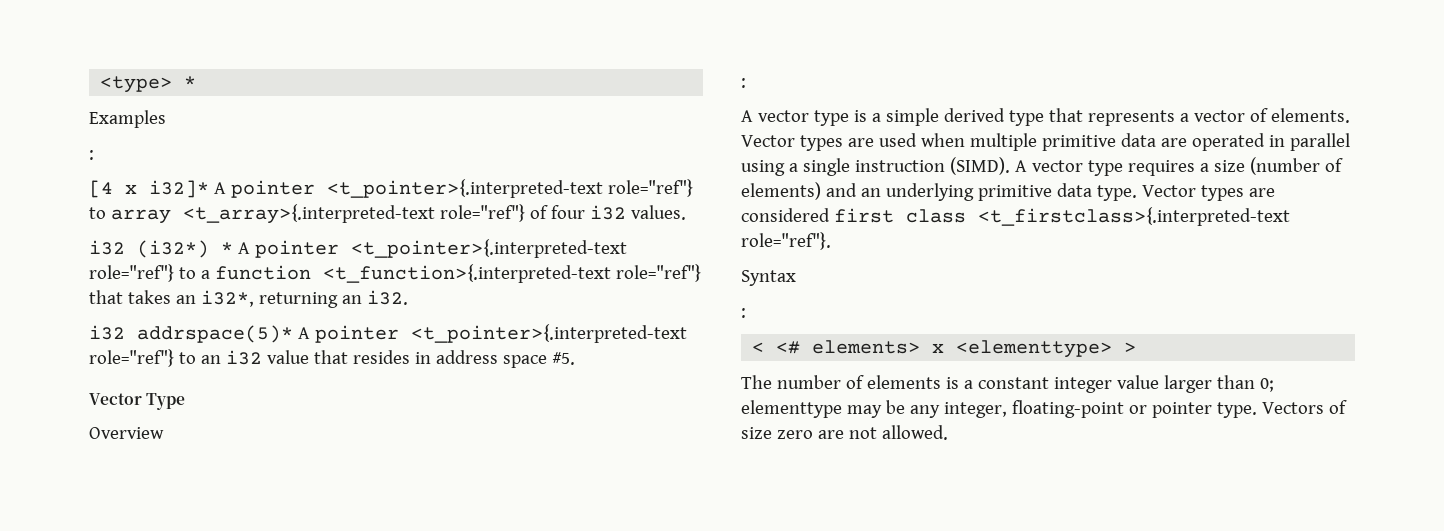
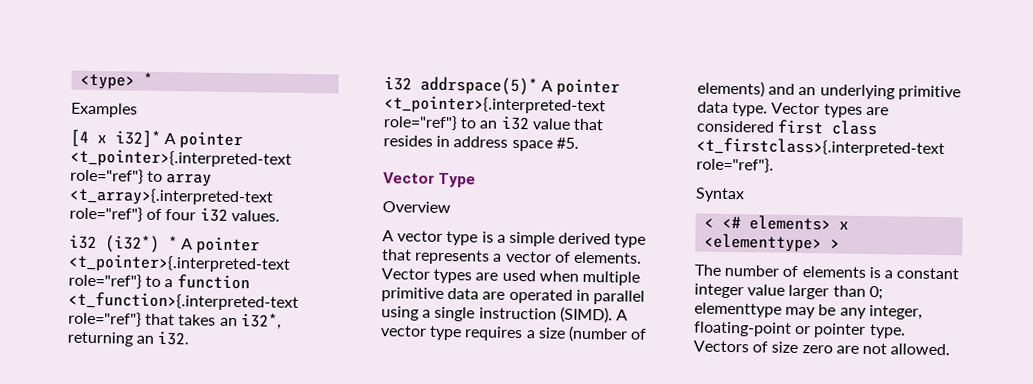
  Examples
- :
  Overview
- :
  Syntax
- :

